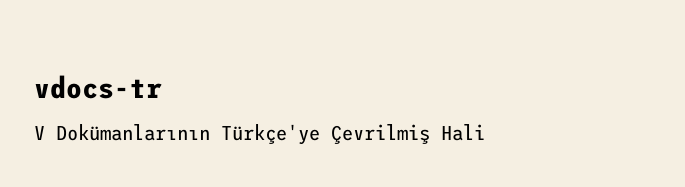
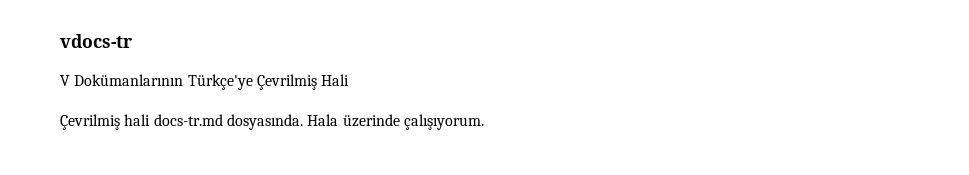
+ Çevrilmiş hali docs-tr.md dosyasında. Hala üzerinde çalışıyorum.

